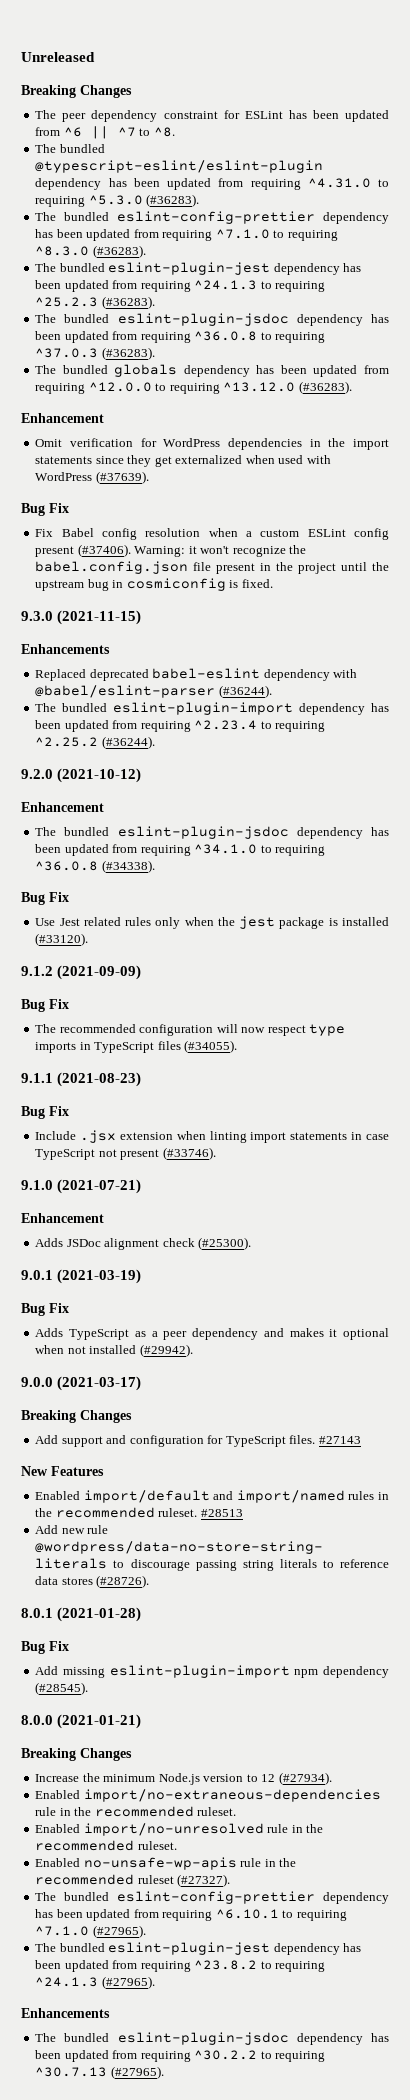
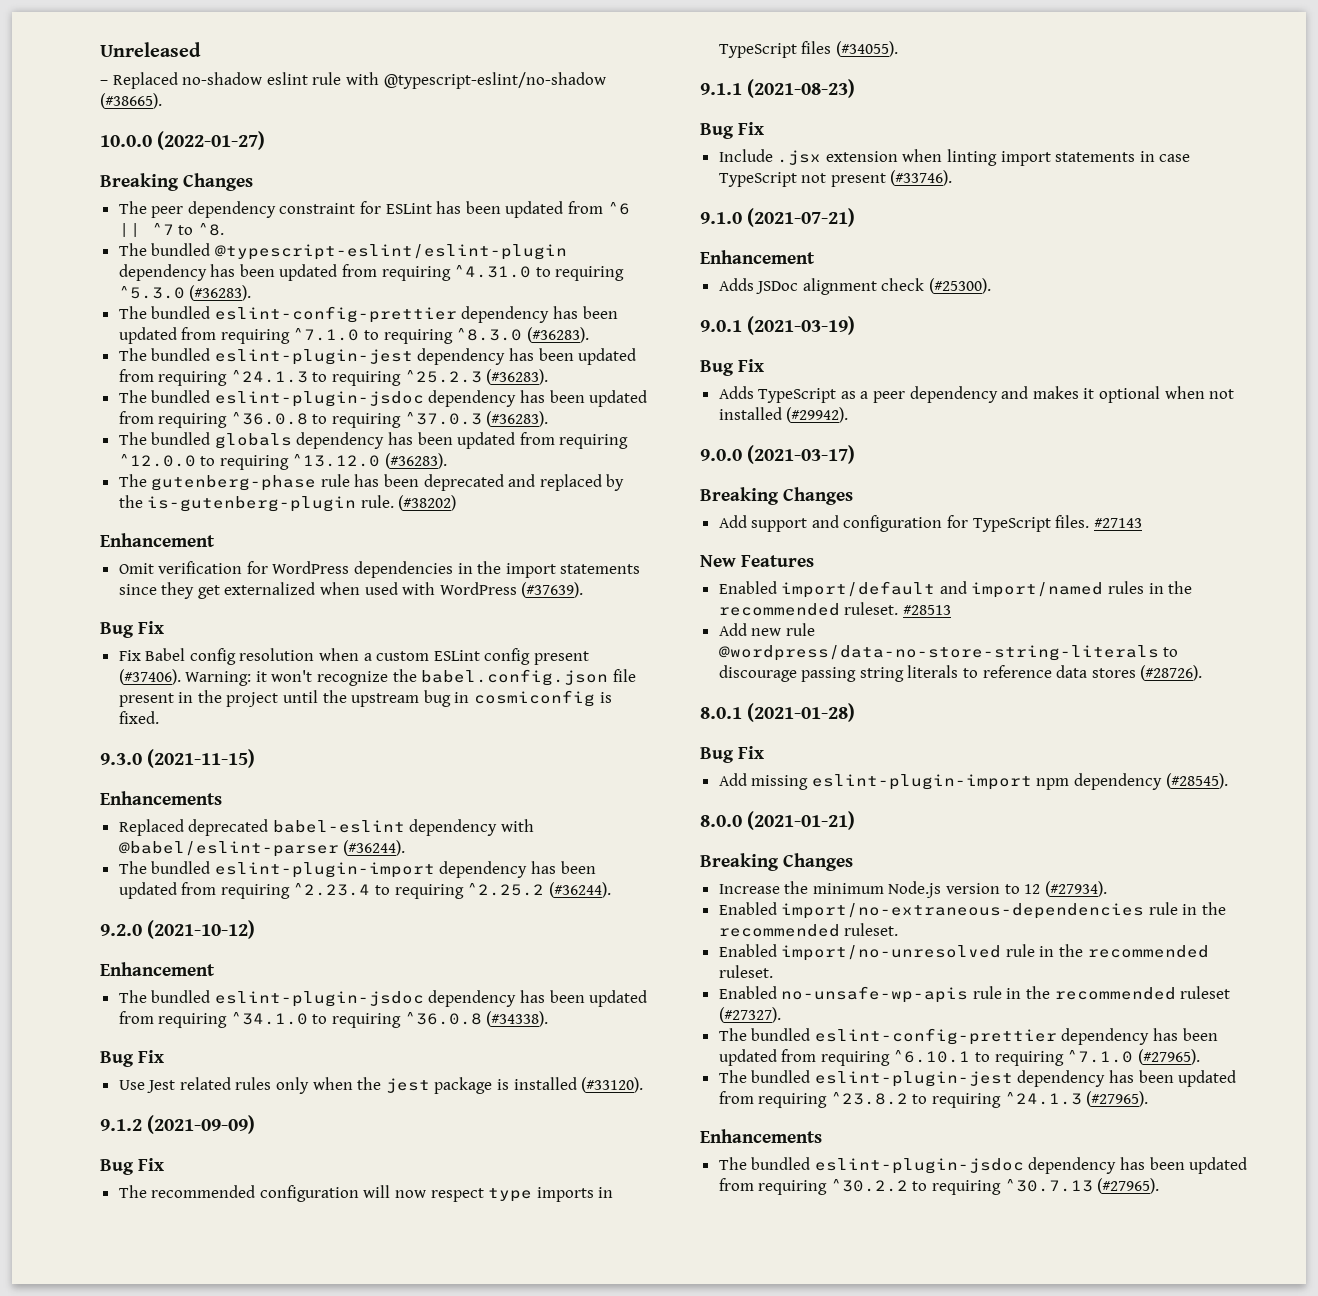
+ – Replaced no-shadow eslint rule with @typescript-eslint/no-shadow (#38665).
+ 10.0.0 (2022-01-27)
+ The gutenberg-phase rule has been deprecated and replaced by the is-gutenberg-plugin rule. (#38202)

